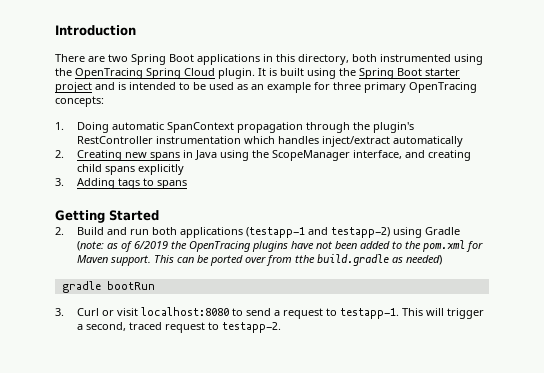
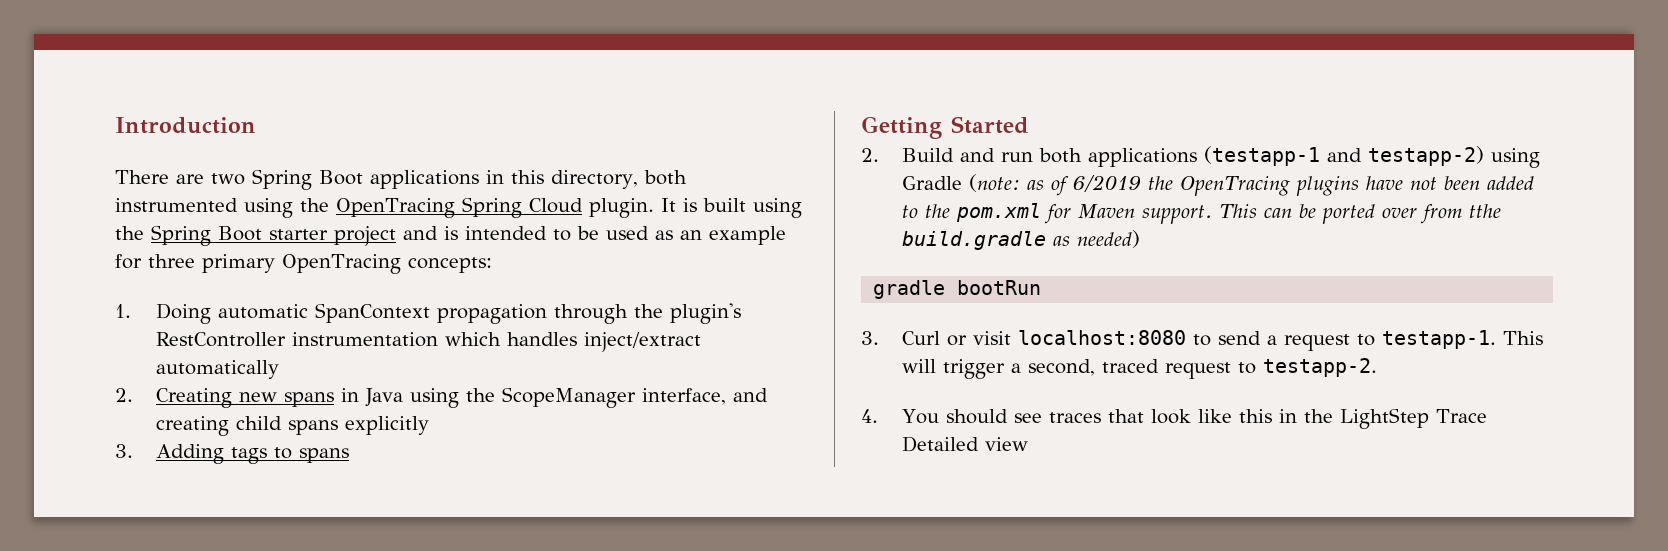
+ 4. You should see traces that look like this in the LightStep Trace Detailed view

